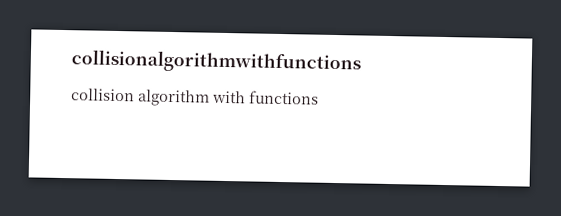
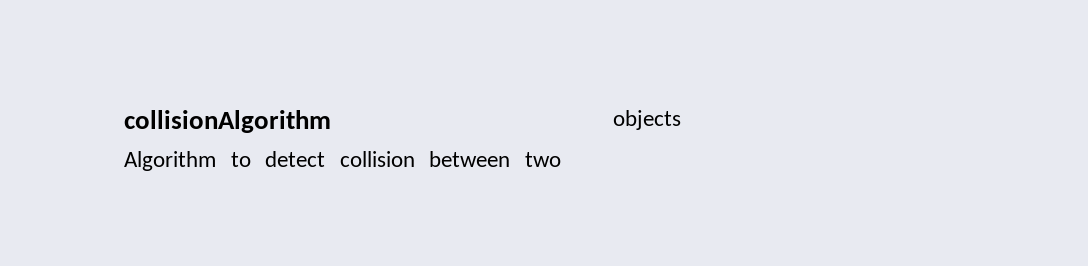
- collisionalgorithmwithfunctions
- collision algorithm with functions
+ collisionAlgorithm
+ Algorithm to detect collision between two objects

